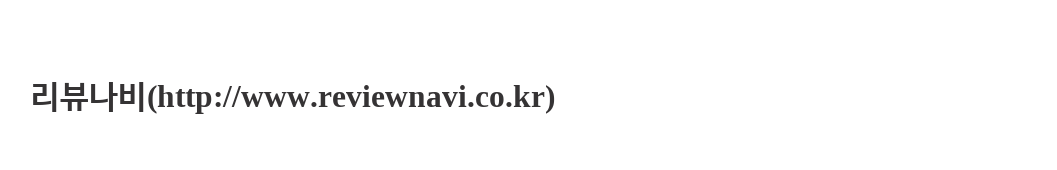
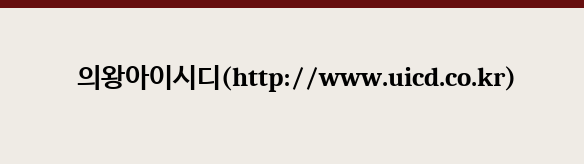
- 리뷰나비(http://www.reviewnavi.co.kr)
+ 의왕아이시디(http://www.uicd.co.kr)

